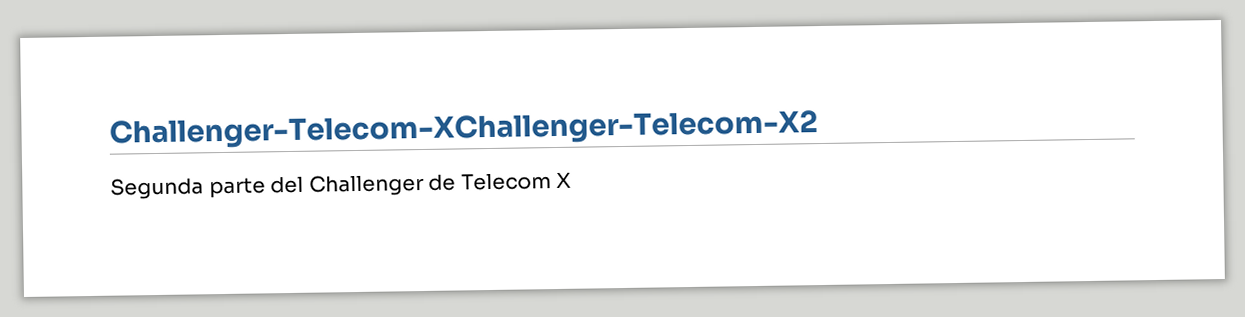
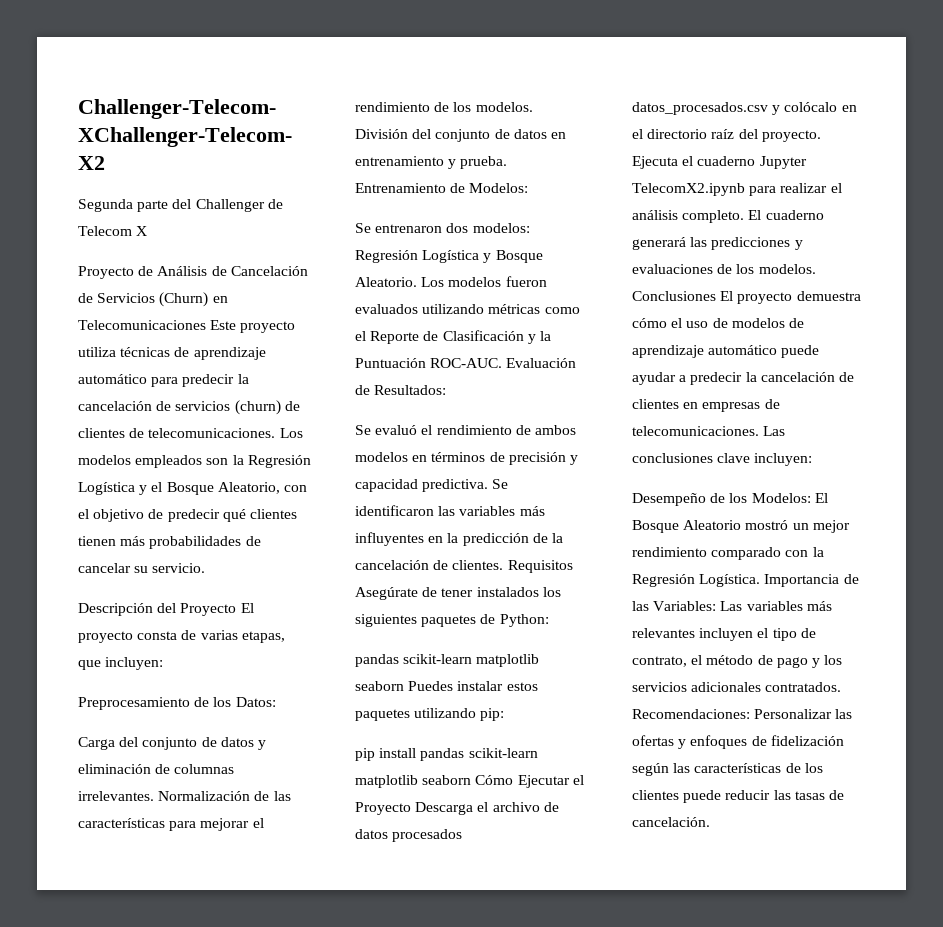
+ Proyecto de Análisis de Cancelación de Servicios (Churn) en Telecomunicaciones Este proyecto utiliza técnicas de aprendizaje automático para predecir la cancelación de servicios (churn) de clientes de telecomunicaciones. Los modelos empleados son la Regresión Logística y el Bosque Aleatorio, con el objetivo de predecir qué clientes tienen más probabilidades de cancelar su servicio.
+ Descripción del Proyecto El proyecto consta de varias etapas, que incluyen:
+ Preprocesamiento de los Datos:
+ Carga del conjunto de datos y eliminación de columnas irrelevantes. Normalización de las características para mejorar el rendimiento de los modelos. División del conjunto de datos en entrenamiento y prueba. Entrenamiento de Modelos:
+ Se entrenaron dos modelos: Regresión Logística y Bosque Aleatorio. Los modelos fueron evaluados utilizando métricas como el Reporte de Clasificación y la Puntuación ROC-AUC. Evaluación de Resultados:
+ Se evaluó el rendimiento de ambos modelos en términos de precisión y capacidad predictiva. Se identificaron las variables más influyentes en la predicción de la cancelación de clientes. Requisitos Asegúrate de tener instalados los siguientes paquetes de Python:
+ pandas scikit-learn matplotlib seaborn Puedes instalar estos paquetes utilizando pip:
+ pip install pandas scikit-learn matplotlib seaborn Cómo Ejecutar el Proyecto Descarga el archivo de datos procesados datos_procesados.csv y colócalo en el directorio raíz del proyecto. Ejecuta el cuaderno Jupyter TelecomX2.ipynb para realizar el análisis completo. El cuaderno generará las predicciones y evaluaciones de los modelos. Conclusiones El proyecto demuestra cómo el uso de modelos de aprendizaje automático puede ayudar a predecir la cancelación de clientes en empresas de telecomunicaciones. Las conclusiones clave incluyen:
+ Desempeño de los Modelos: El Bosque Aleatorio mostró un mejor rendimiento comparado con la Regresión Logística. Importancia de las Variables: Las variables más relevantes incluyen el tipo de contrato, el método de pago y los servicios adicionales contratados. Recomendaciones: Personalizar las ofertas y enfoques de fidelización según las características de los clientes puede reducir las tasas de cancelación.

